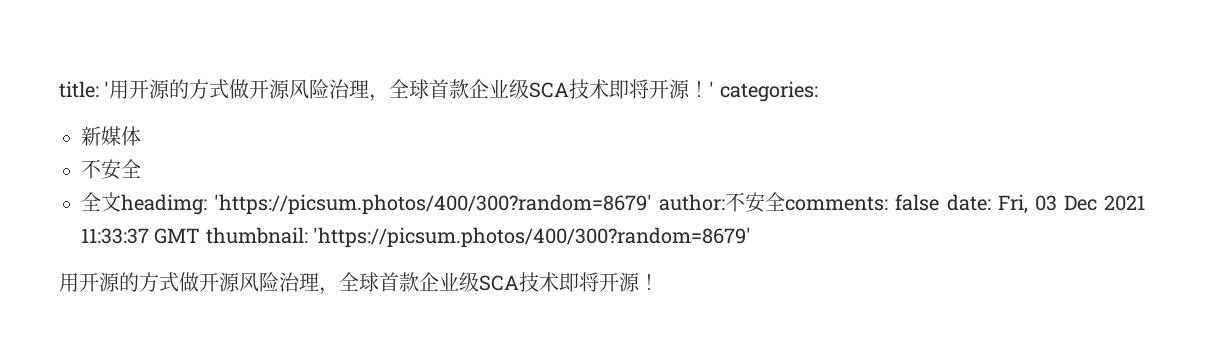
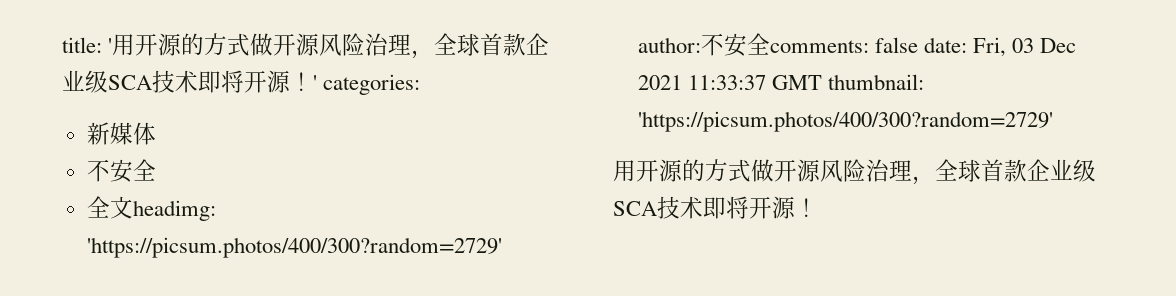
- 全文headimg: 'https://picsum.photos/400/300?random=8679' author:不安全comments: false date: Fri, 03 Dec 2021 11:33:37 GMT thumbnail: 'https://picsum.photos/400/300?random=8679'
+ 全文headimg: 'https://picsum.photos/400/300?random=2729' author:不安全comments: false date: Fri, 03 Dec 2021 11:33:37 GMT thumbnail: 'https://picsum.photos/400/300?random=2729'

